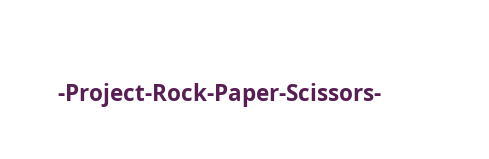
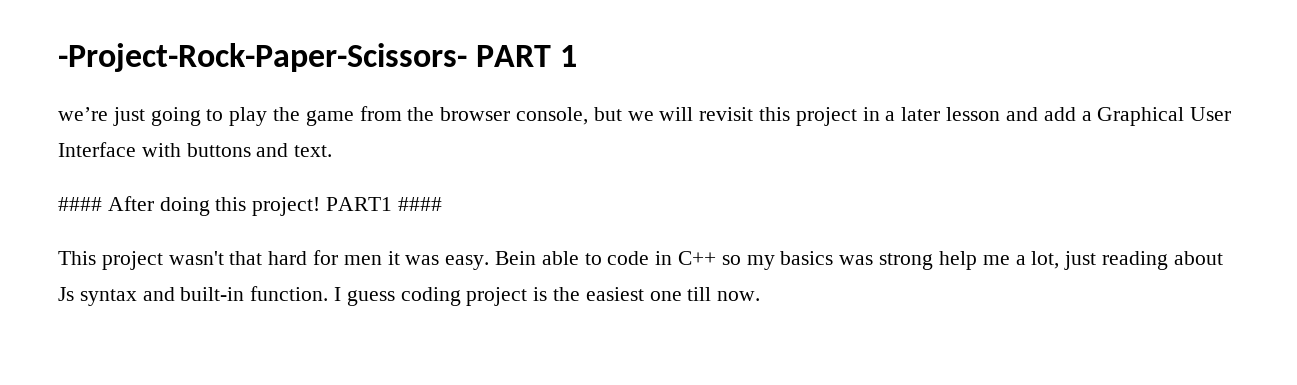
- -Project-Rock-Paper-Scissors-
+ -Project-Rock-Paper-Scissors- PART 1
+ we’re just going to play the game from the browser console, but we will revisit this project in a later lesson and add a Graphical User Interface with buttons and text.
+ #### After doing this project! PART1 ####
+ This project wasn't that hard for men it was easy. Bein able to code in C++ so my basics was strong help me a lot, just reading about Js syntax and built-in function. I guess coding project is the easiest one till now.

